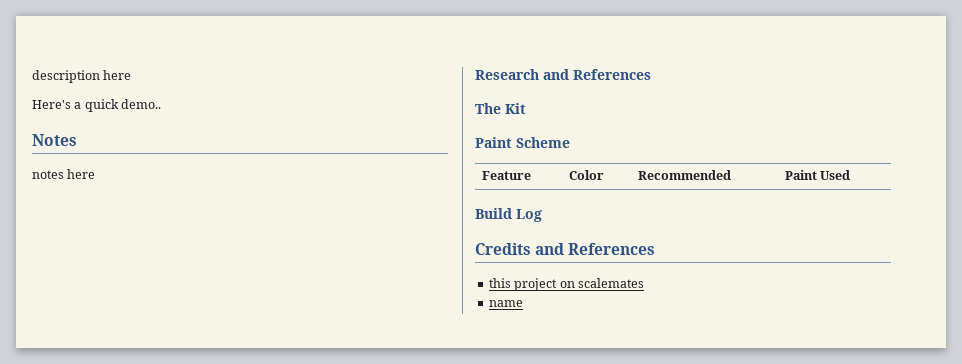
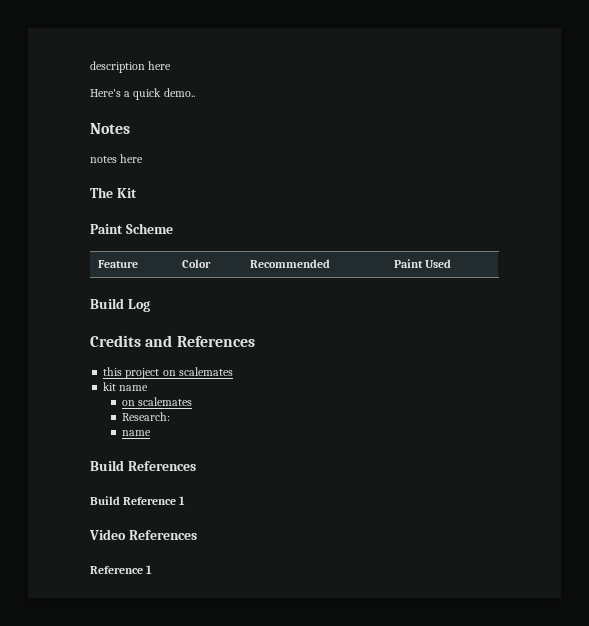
- Research and References
+ kit name
+ on scalemates
+ Research:
  name
+ Build References
+ Build Reference 1
+ Video References
+ Reference 1

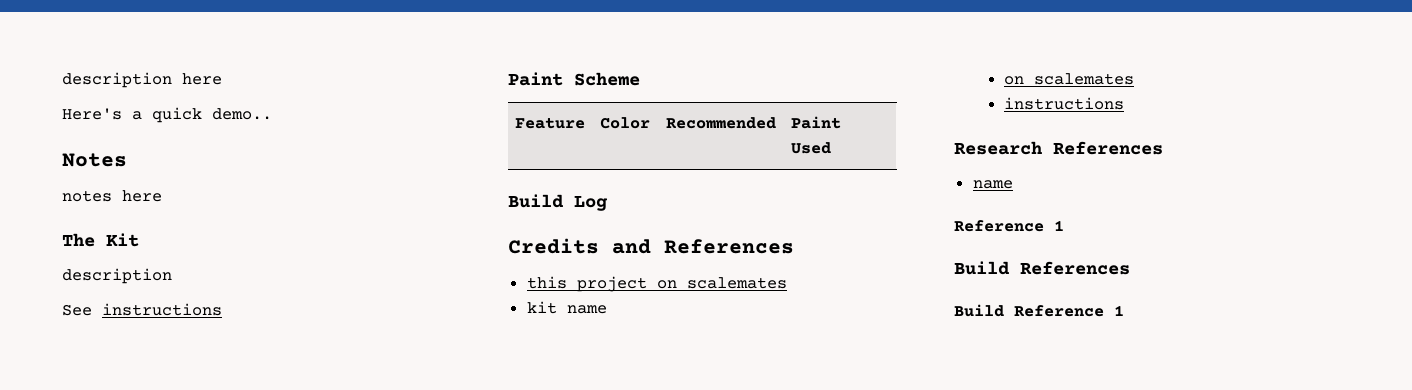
  The Kit
+ description
+ See instructions
  kit name
  on scalemates
- Research:
+ instructions
+ Research References
  name
+ Reference 1
- Video References
- Reference 1

